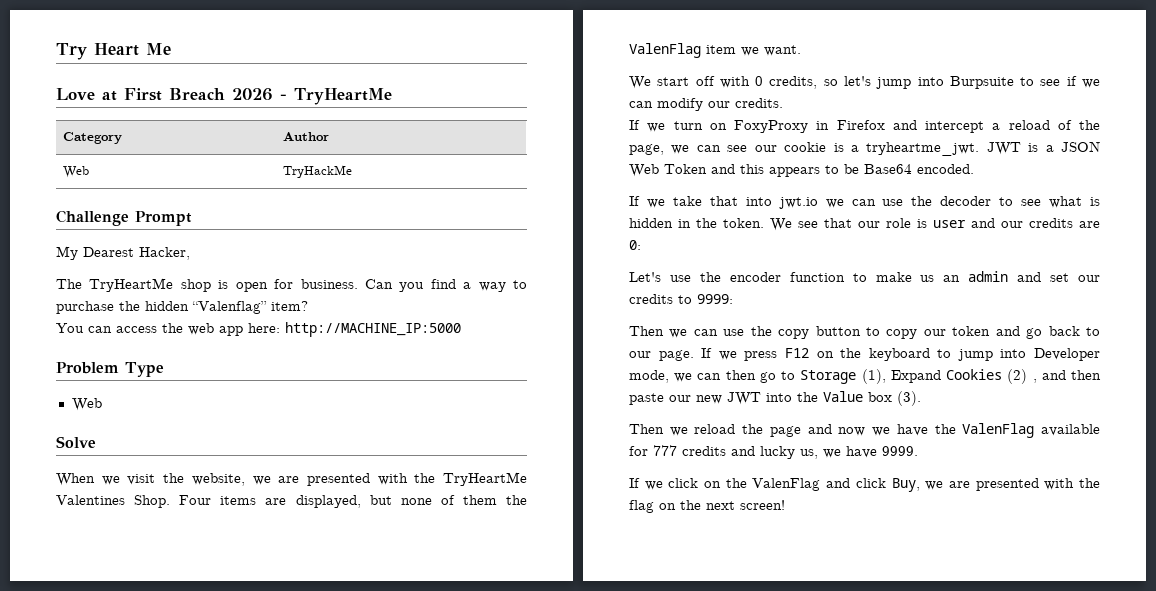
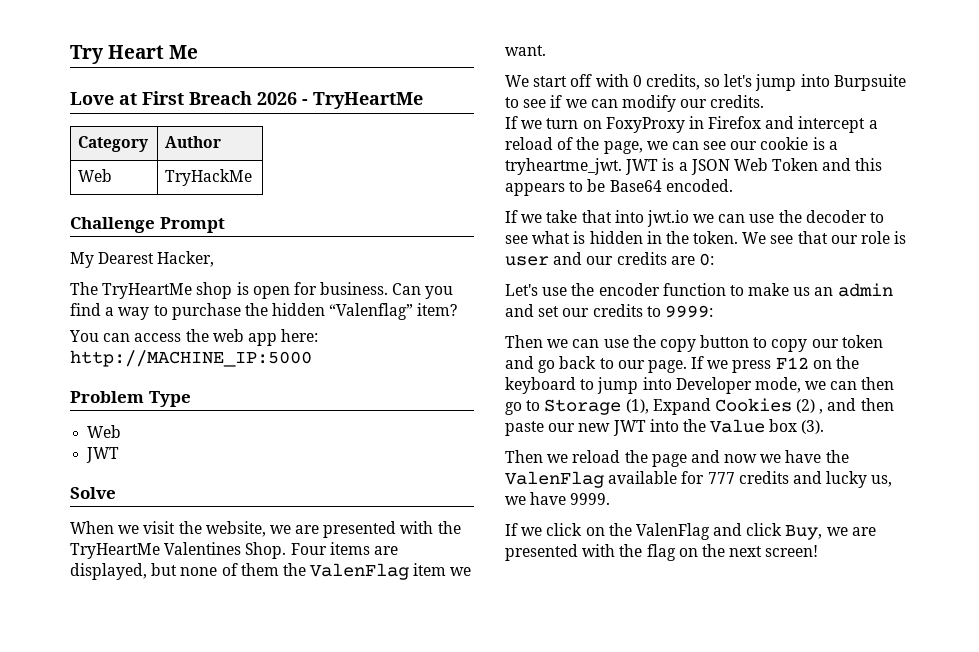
  Problem Type
  Web
+ JWT

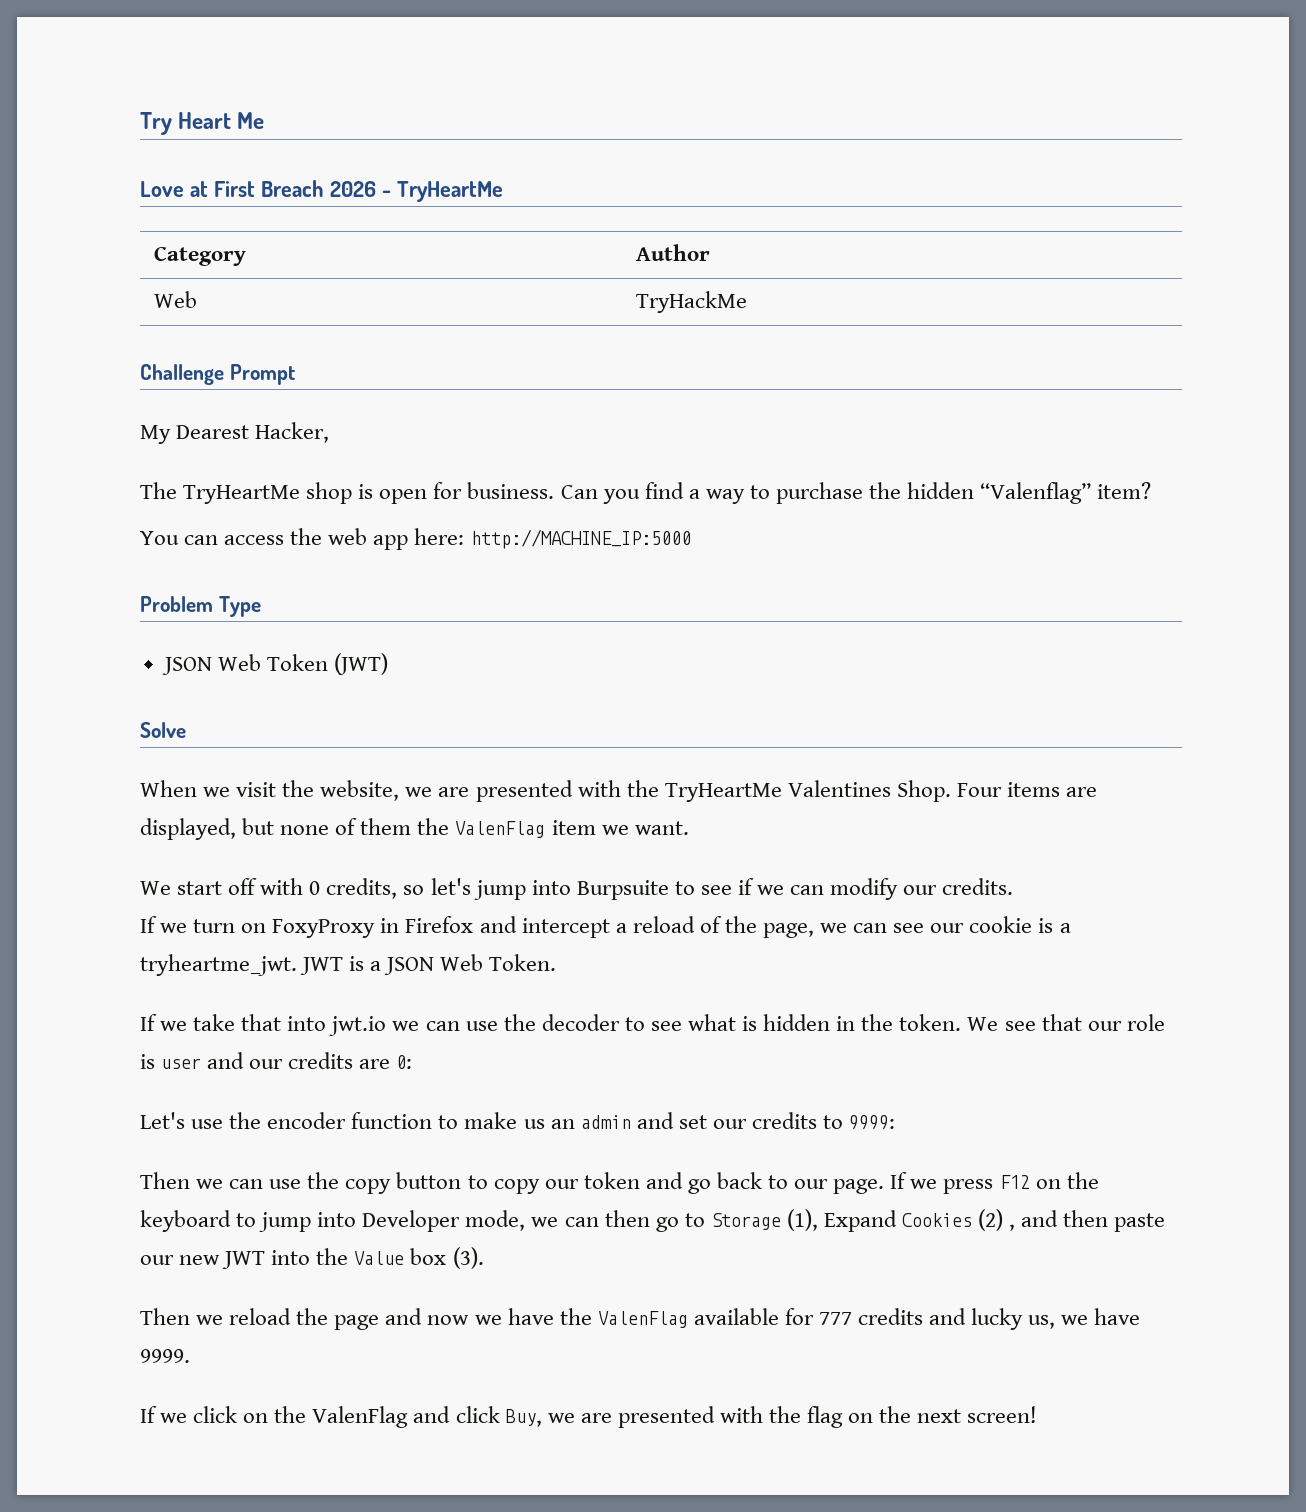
  Problem Type
- Web
- JWT
+ JSON Web Token (JWT)
- JWT is a JSON Web Token and this appears to be Base64 encoded.
+ JWT is a JSON Web Token.

